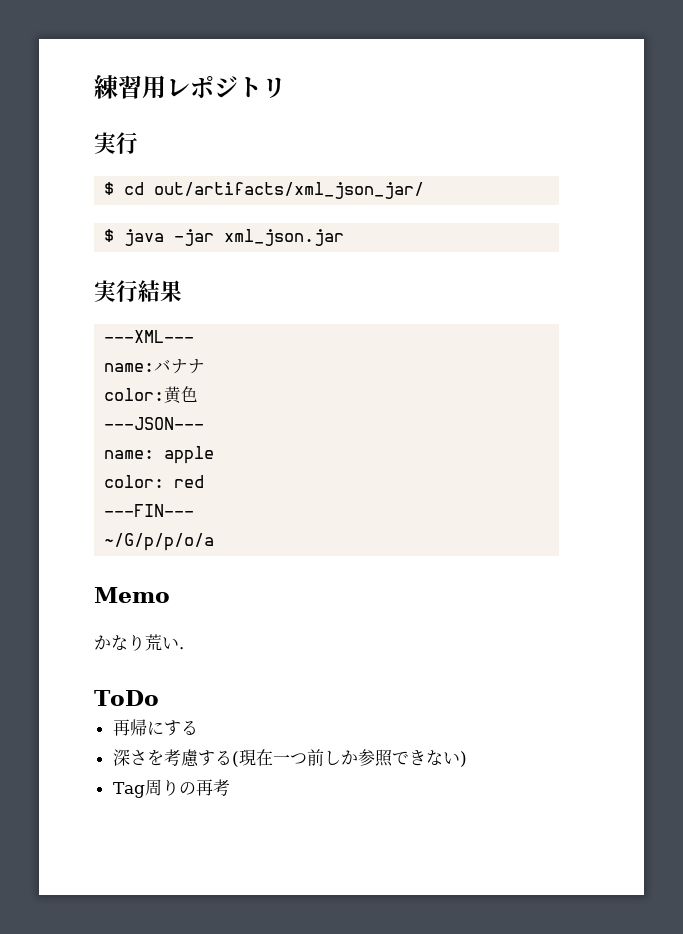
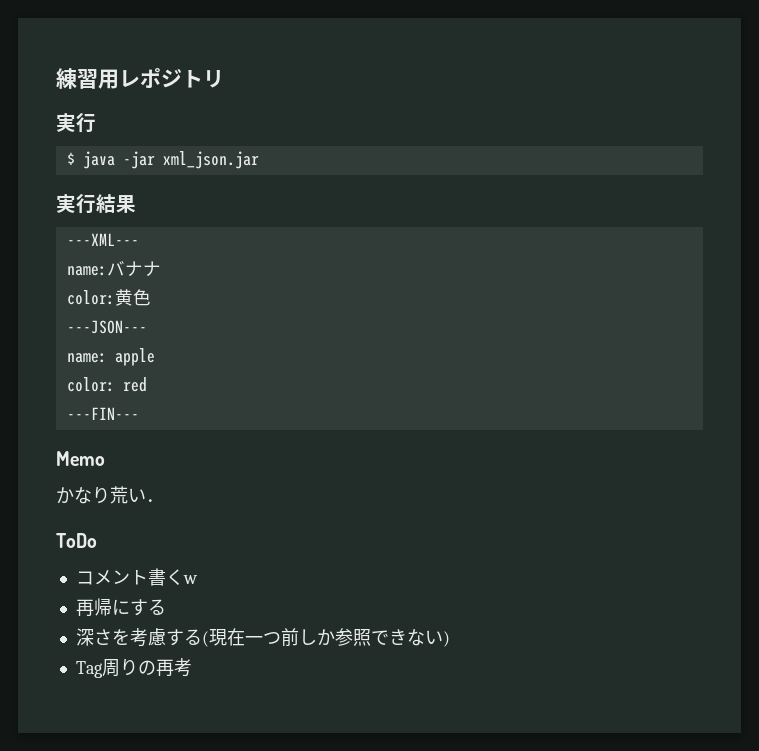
- $ cd out/artifacts/xml_json_jar/
- ~/G/p/p/o/a
+ コメント書くw

